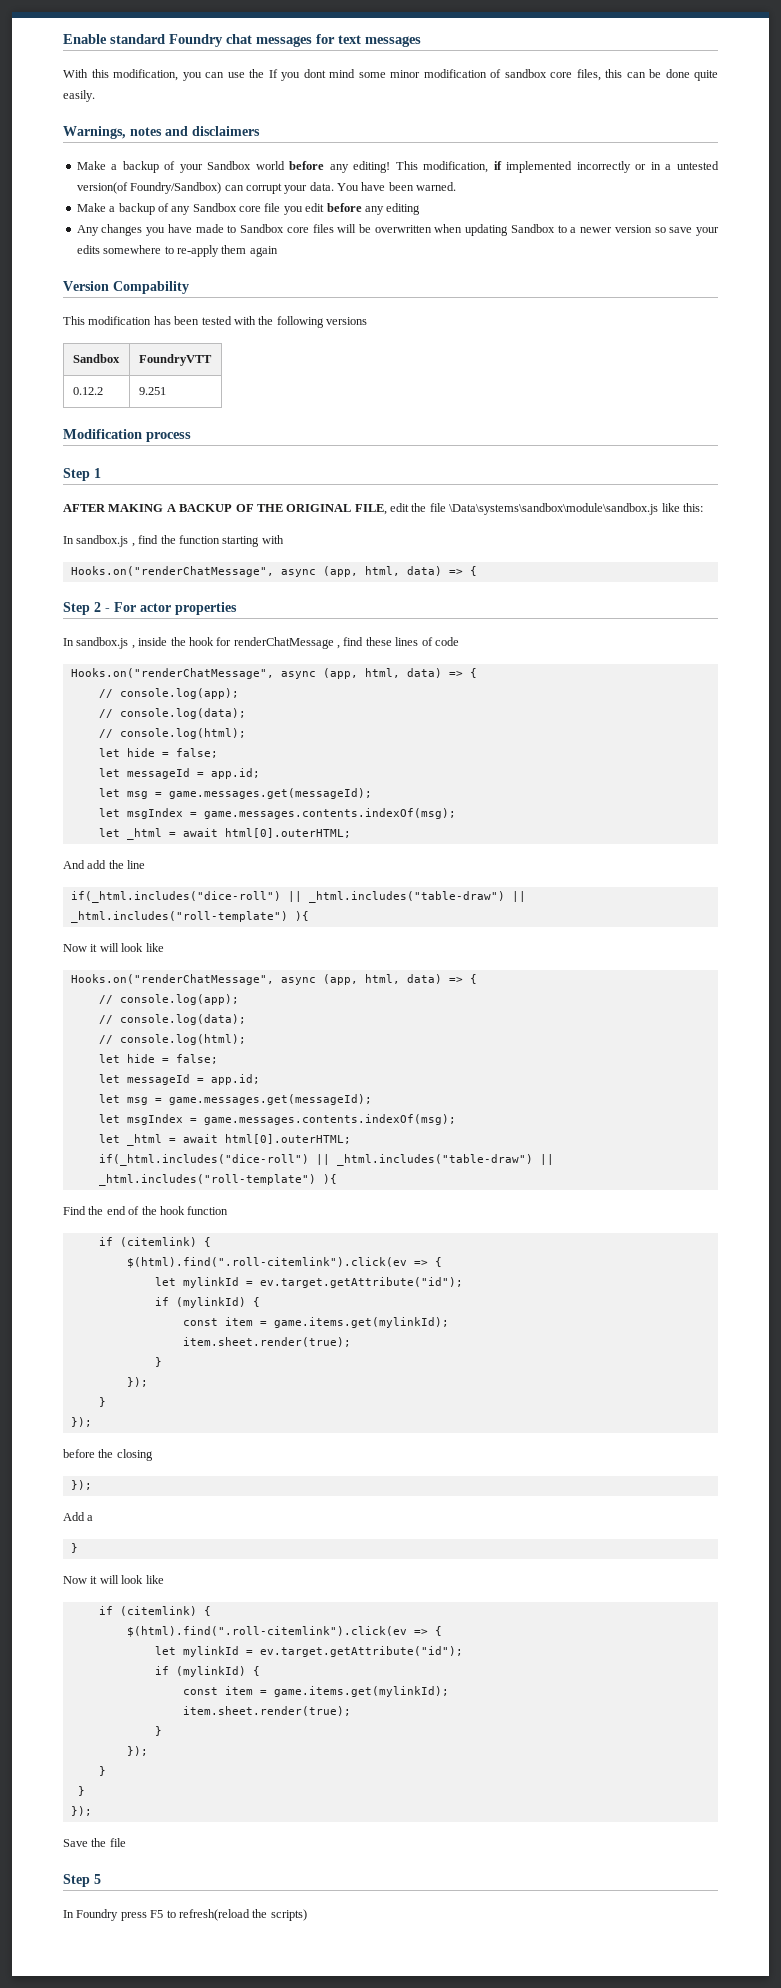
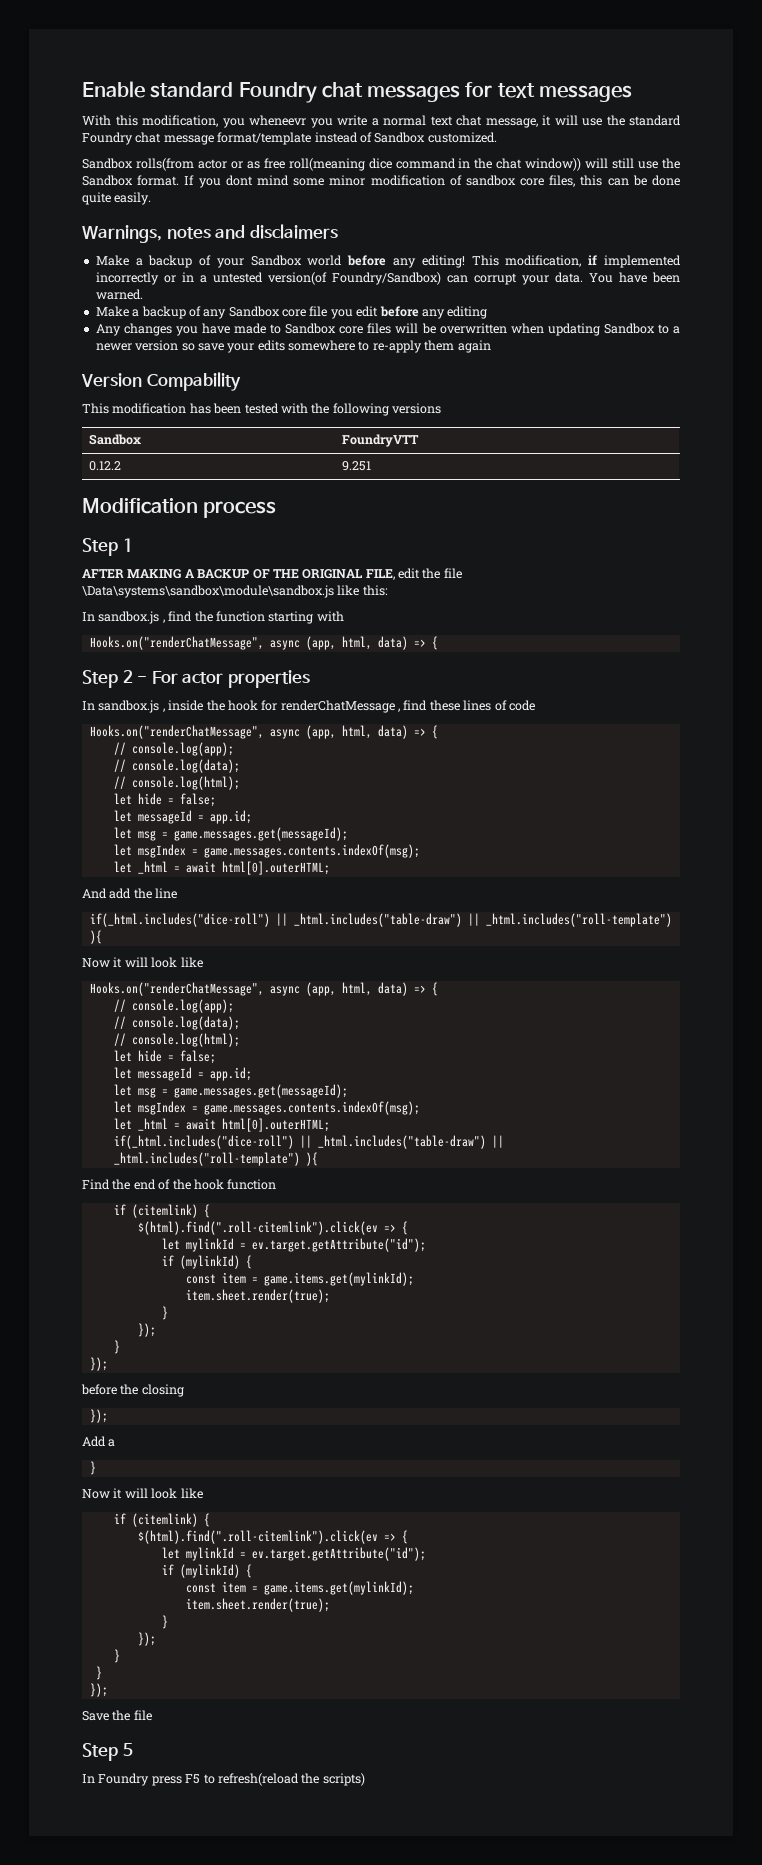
- With this modification, you can use the If you dont mind some minor modification of sandbox core files, this can be done quite easily.
+ With this modification, you wheneevr you write a normal text chat message, it will use the standard Foundry chat message format/template instead of Sandbox customized.
+ Sandbox rolls(from actor or as free roll(meaning dice command in the chat window)) will still use the Sandbox format. If you dont mind some minor modification of sandbox core files, this can be done quite easily.

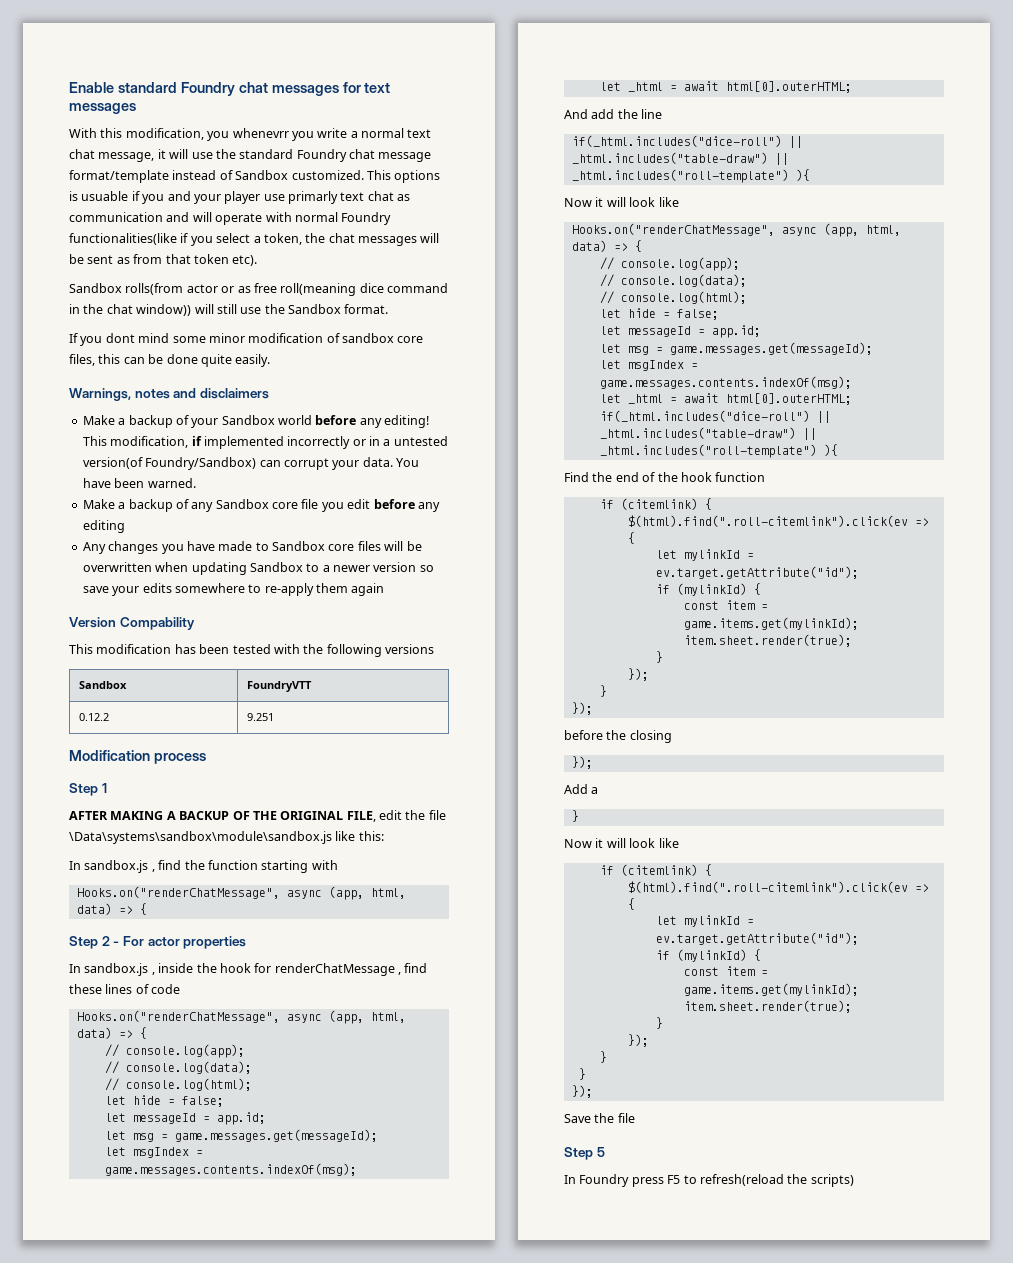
- With this modification, you wheneevr you write a normal text chat message, it will use the standard Foundry chat message format/template instead of Sandbox customized.
+ With this modification, you whenevrr you write a normal text chat message, it will use the standard Foundry chat message format/template instead of Sandbox customized. This options is usuable if you and your player use primarly text chat as communication and will operate with normal Foundry functionalities(like if you select a token, the chat messages will be sent as from that token etc).
- Sandbox rolls(from actor or as free roll(meaning dice command in the chat window)) will still use the Sandbox format. If you dont mind some minor modification of sandbox core files, this can be done quite easily.
+ Sandbox rolls(from actor or as free roll(meaning dice command in the chat window)) will still use the Sandbox format.
+ If you dont mind some minor modification of sandbox core files, this can be done quite easily.

